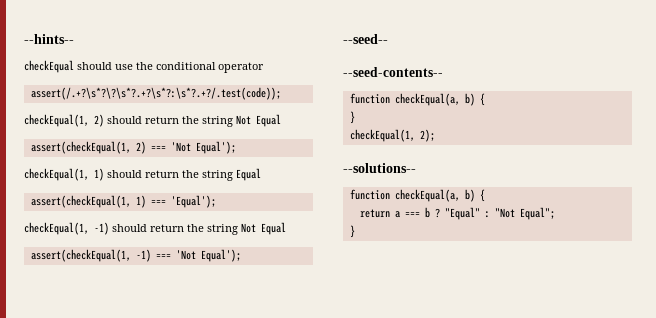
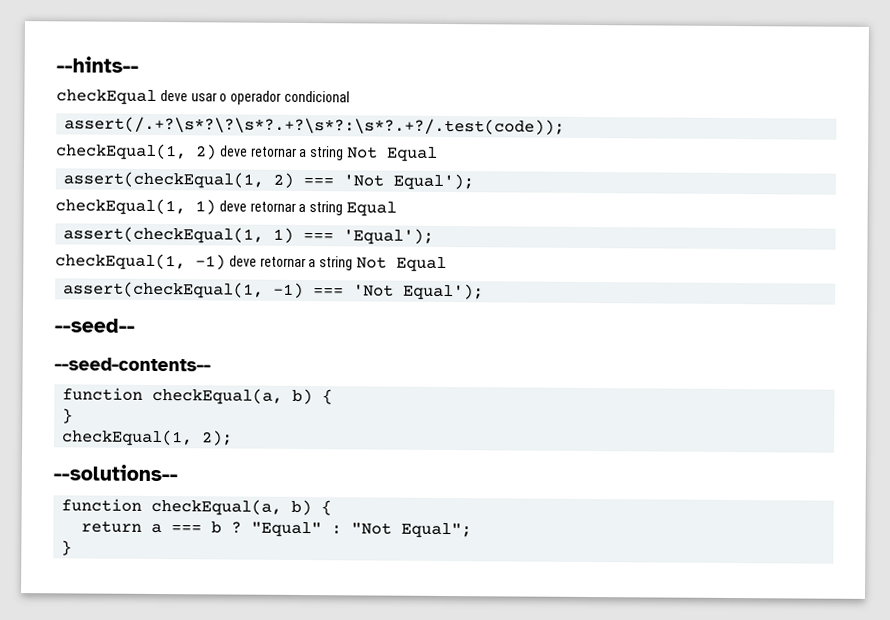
- checkEqual should use the conditional operator
+ checkEqual deve usar o operador condicional
- checkEqual(1, 2) should return the string Not Equal
+ checkEqual(1, 2) deve retornar a string Not Equal
- checkEqual(1, 1) should return the string Equal
+ checkEqual(1, 1) deve retornar a string Equal
- checkEqual(1, -1) should return the string Not Equal
+ checkEqual(1, -1) deve retornar a string Not Equal

